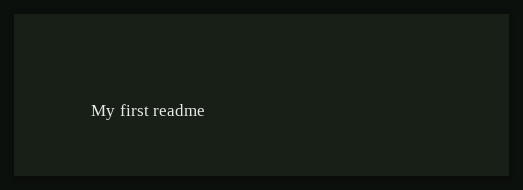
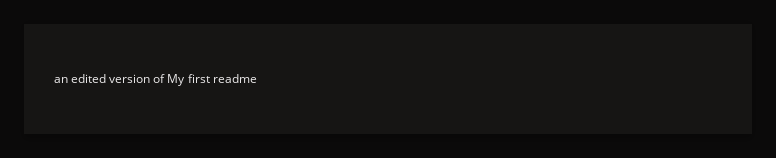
- My first readme
+ an edited version of My first readme

